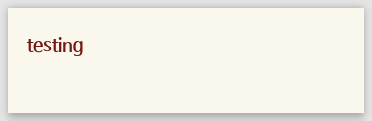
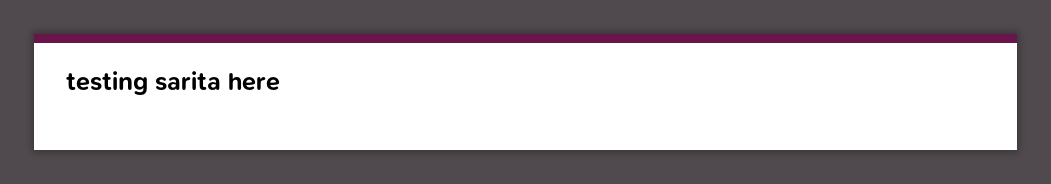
- testing
+ testing sarita here

